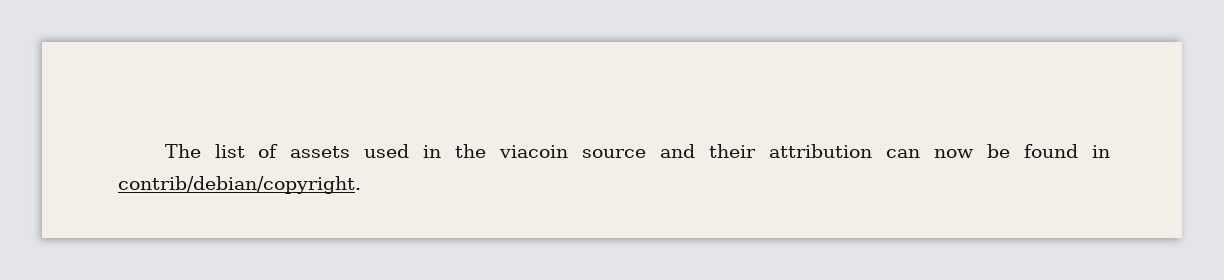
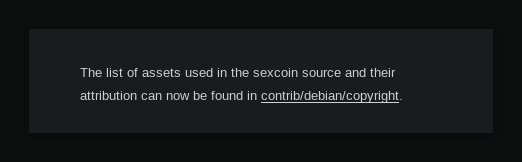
- The list of assets used in the viacoin source and their attribution can now be found in contrib/debian/copyright.
+ The list of assets used in the sexcoin source and their attribution can now be found in contrib/debian/copyright.

